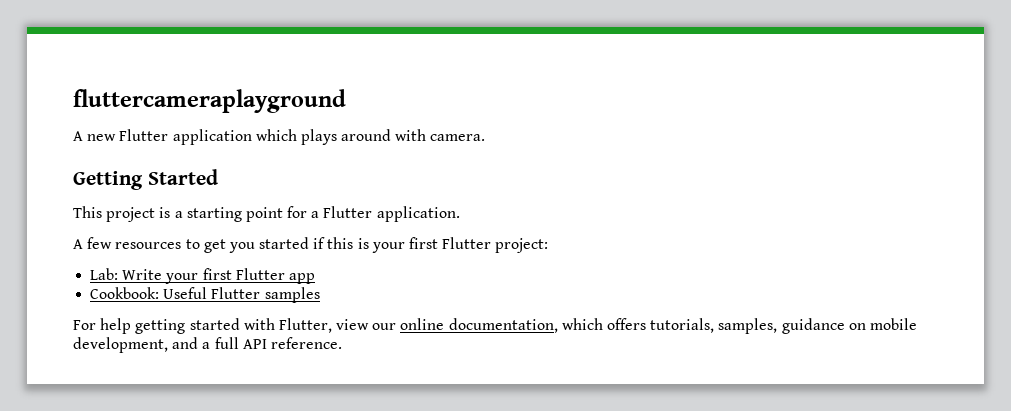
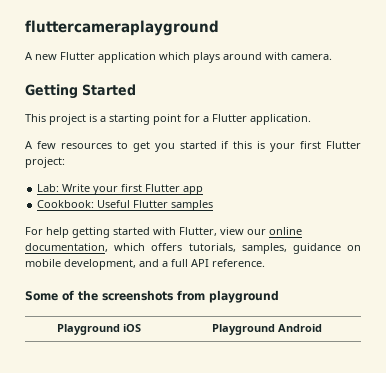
+ Some of the screenshots from playground
+ Playground iOS | Playground Android

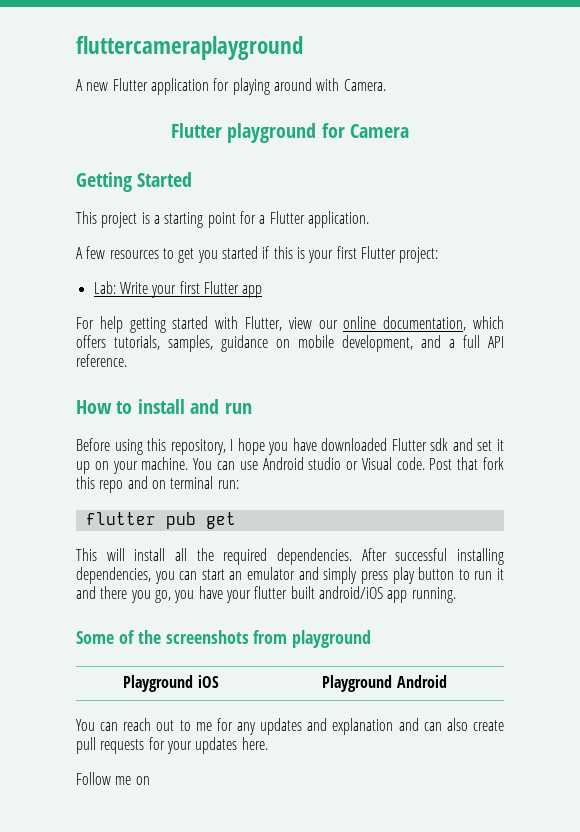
- A new Flutter application which plays around with camera.
+ A new Flutter application for playing around with Camera.
+ Flutter playground for Camera
- Cookbook: Useful Flutter samples
+ How to install and run
+ Before using this repository, I hope you have downloaded Flutter sdk and set it up on your machine. You can use Android studio or Visual code. Post that fork this repo and on terminal run:
+ flutter pub get
+ This will install all the required dependencies. After successful installing dependencies, you can start an emulator and simply press play button to run it and there you go, you have your flutter built android/iOS app running.
+ You can reach out to me for any updates and explanation and can also create pull requests for your updates here.
+ Follow me on

